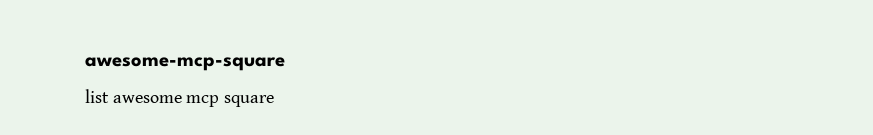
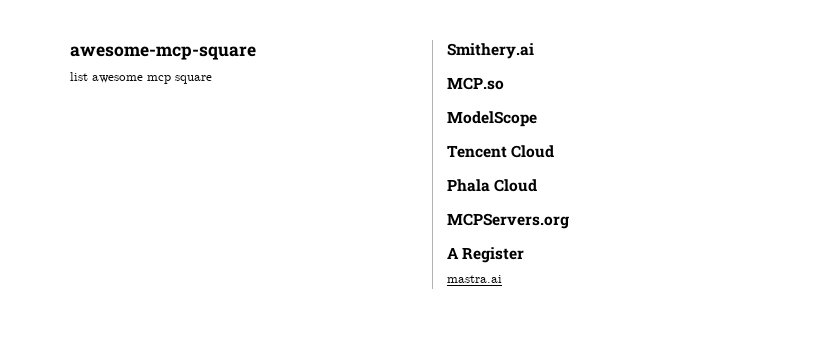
+ Smithery.ai
+ MCP.so
+ ModelScope
+ Tencent Cloud
+ Phala Cloud
+ MCPServers.org
+ A Register
+ mastra.ai

